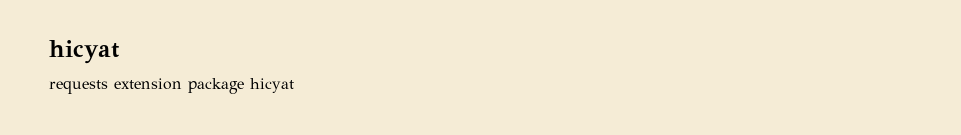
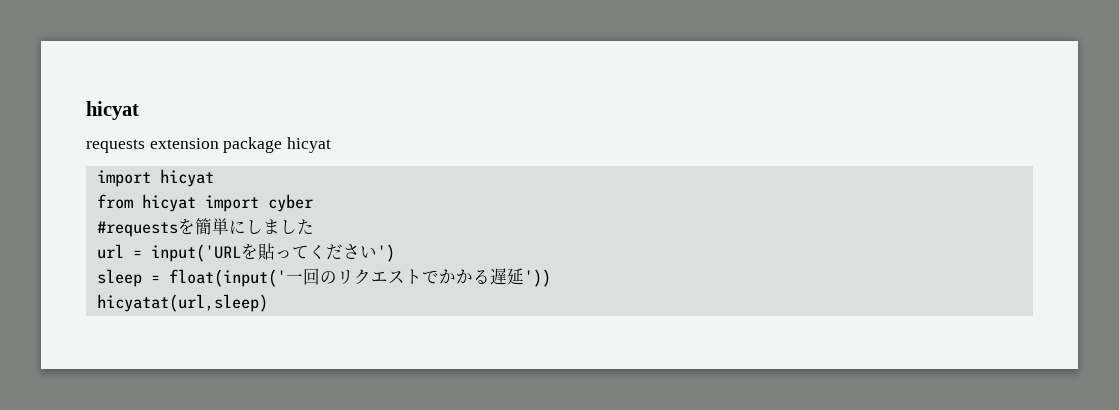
+ import hicyat
+ from hicyat import cyber
+ #requestsを簡単にしました
+ url = input('URLを貼ってください')
+ sleep = float(input('一回のリクエストでかかる遅延'))
+ hicyatat(url,sleep)

